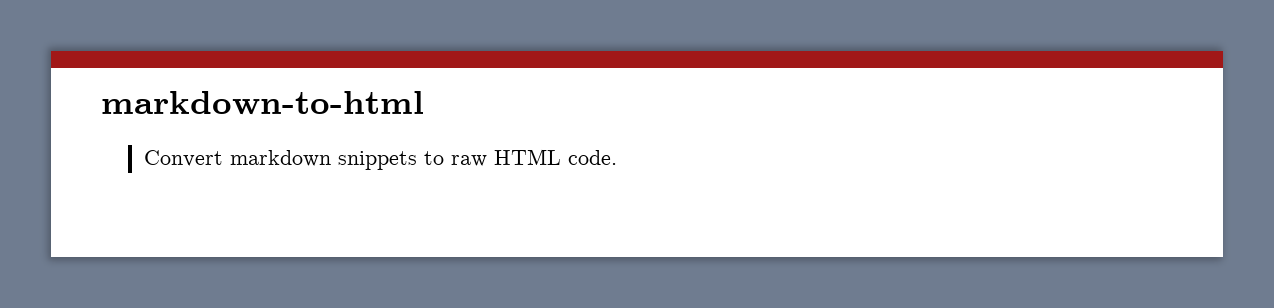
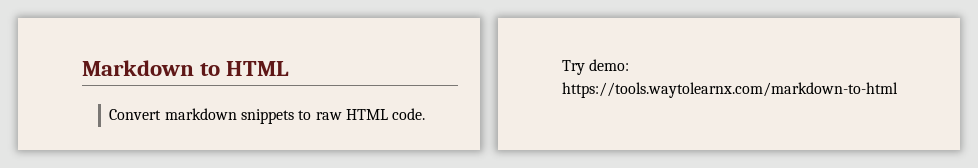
- markdown-to-html
+ Markdown to HTML
+ Try demo: https://tools.waytolearnx.com/markdown-to-html

